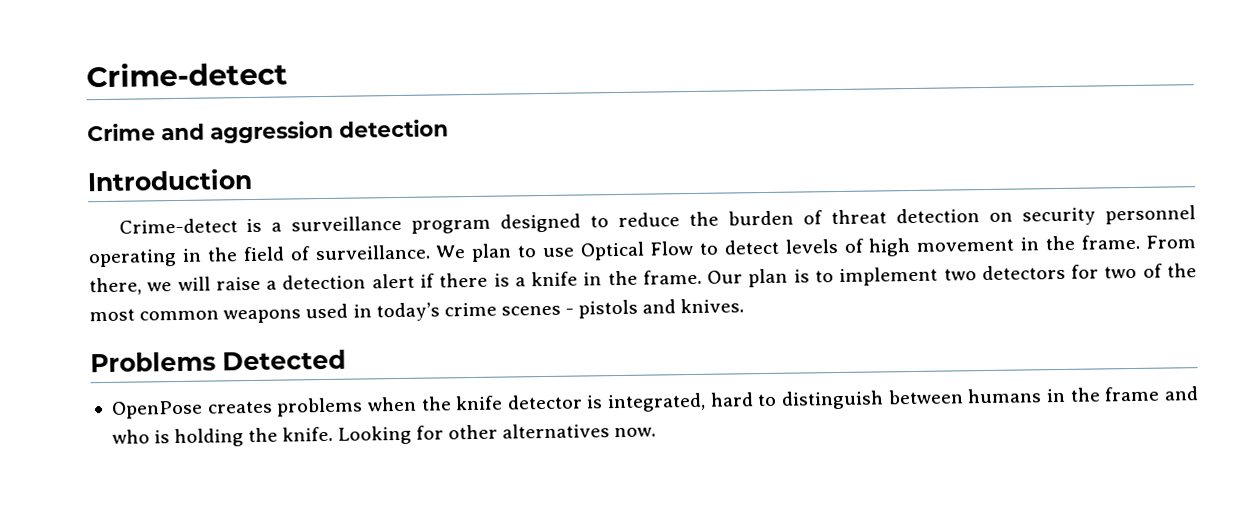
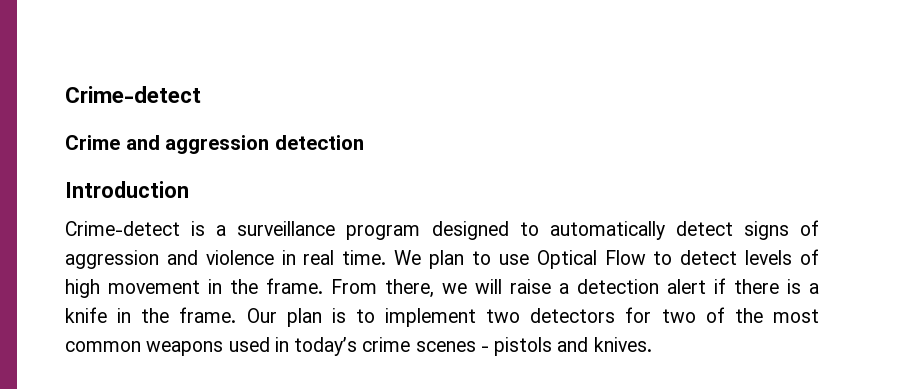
- Crime-detect is a surveillance program designed to reduce the burden of threat detection on security personnel operating in the field of surveillance.
+ Crime-detect is a surveillance program designed to automatically detect signs of aggression and violence in real time.
- Problems Detected
- OpenPose creates problems when the knife detector is integrated, hard to distinguish between humans in the frame and who is holding the knife. Looking for other alternatives now.

